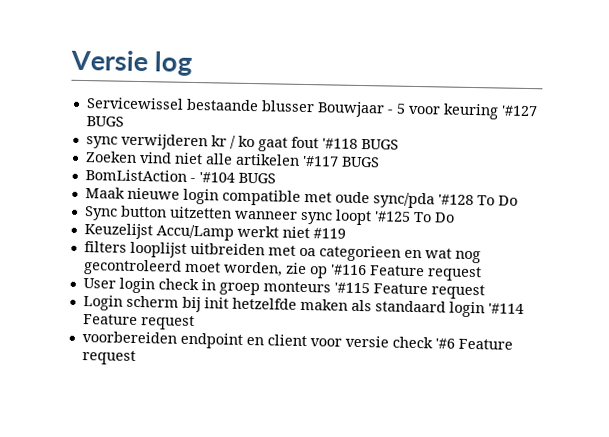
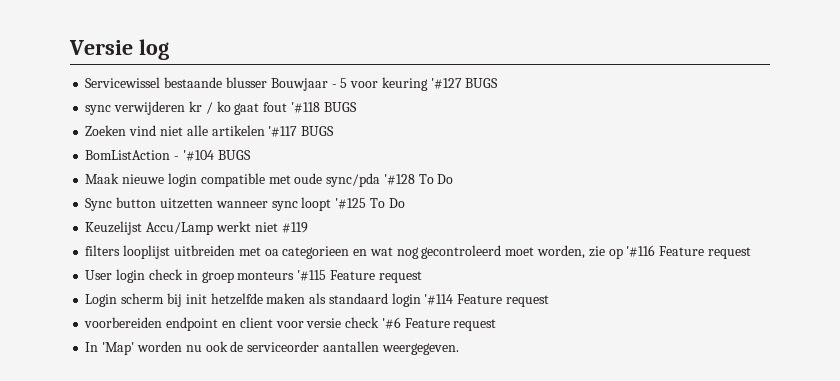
+ In 'Map' worden nu ook de serviceorder aantallen weergegeven.

